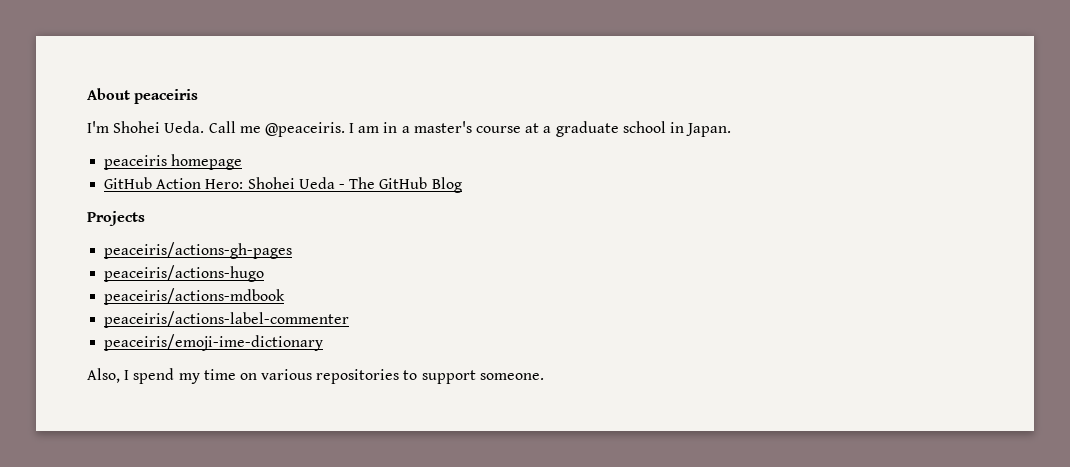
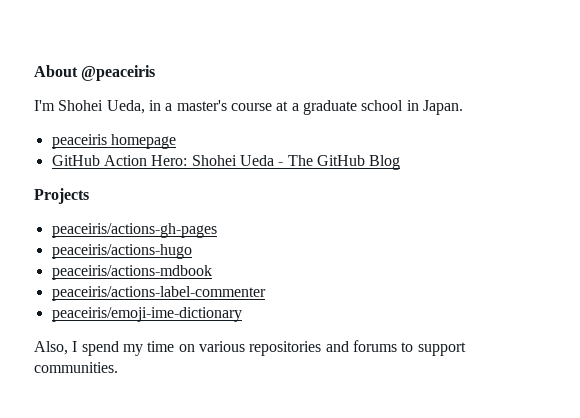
- About peaceiris
+ About @peaceiris
- I'm Shohei Ueda. Call me @peaceiris. I am in a master's course at a graduate school in Japan.
+ I'm Shohei Ueda, in a master's course at a graduate school in Japan.
- Also, I spend my time on various repositories to support someone.
+ Also, I spend my time on various repositories and forums to support communities.

